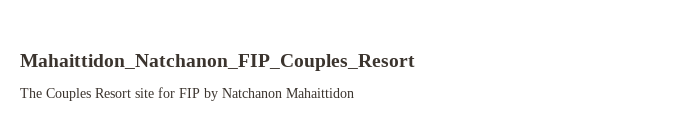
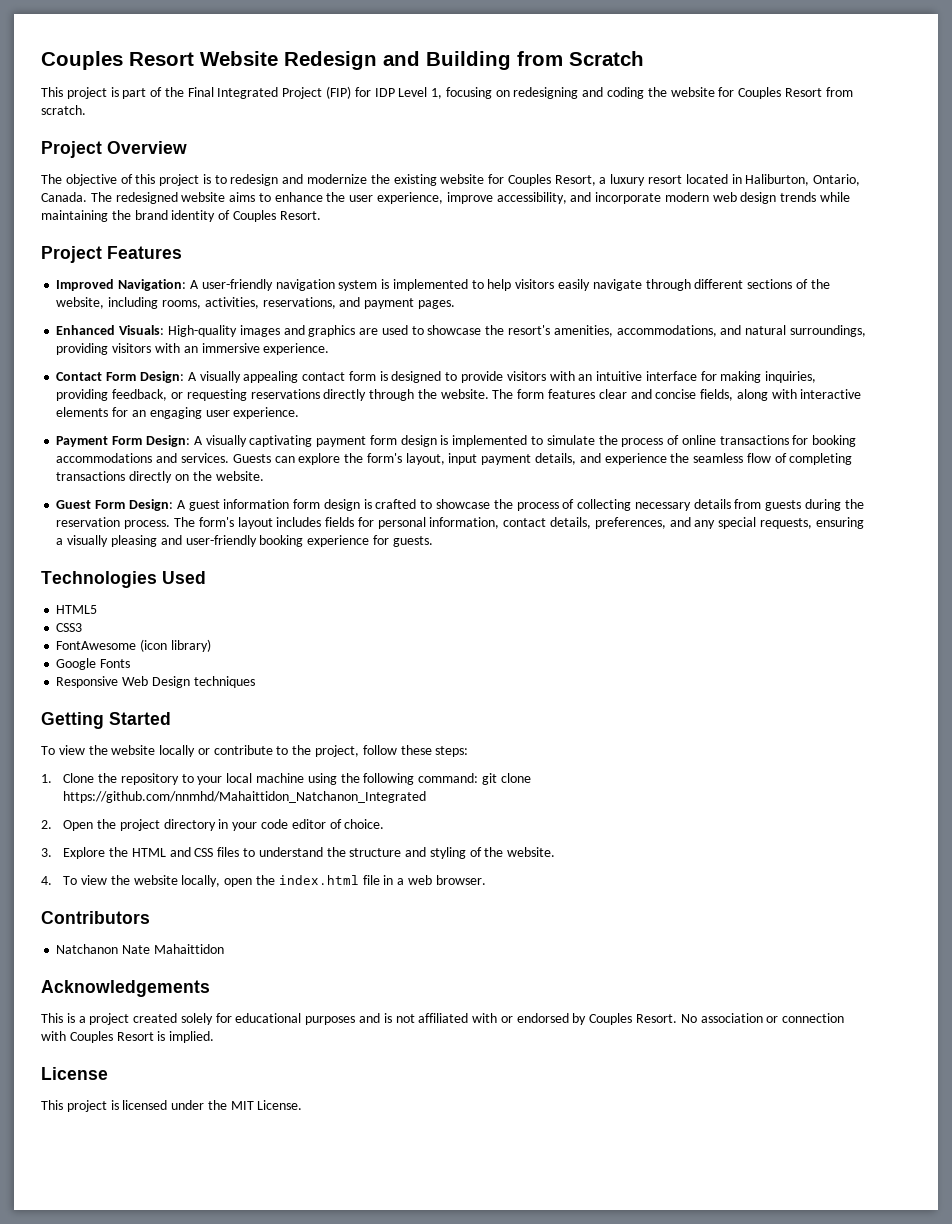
- Mahaittidon_Natchanon_FIP_Couples_Resort
- The Couples Resort site for FIP by Natchanon Mahaittidon
+ Couples Resort Website Redesign and Building from Scratch
+ This project is part of the Final Integrated Project (FIP) for IDP Level 1, focusing on redesigning and coding the website for Couples Resort from scratch.
+ Project Overview
+ The objective of this project is to redesign and modernize the existing website for Couples Resort, a luxury resort located in Haliburton, Ontario, Canada. The redesigned website aims to enhance the user experience, improve accessibility, and incorporate modern web design trends while maintaining the brand identity of Couples Resort.
+ Project Features
+ Improved Navigation: A user-friendly navigation system is implemented to help visitors easily navigate through different sections of the website, including rooms, activities, reservations, and payment pages.
+ Enhanced Visuals: High-quality images and graphics are used to showcase the resort's amenities, accommodations, and natural surroundings, providing visitors with an immersive experience.
+ Contact Form Design: A visually appealing contact form is designed to provide visitors with an intuitive interface for making inquiries, providing feedback, or requesting reservations directly through the website. The form features clear and concise fields, along with interactive elements for an engaging user experience.
+ Payment Form Design: A visually captivating payment form design is implemented to simulate the process of online transactions for booking accommodations and services. Guests can explore the form's layout, input payment details, and experience the seamless flow of completing transactions directly on the website.
+ Guest Form Design: A guest information form design is crafted to showcase the process of collecting necessary details from guests during the reservation process. The form's layout includes fields for personal information, contact details, preferences, and any special requests, ensuring a visually pleasing and user-friendly booking experience for guests.
+ Technologies Used
+ HTML5
+ CSS3
+ FontAwesome (icon library)
+ Google Fonts
+ Responsive Web Design techniques
+ Getting Started
+ To view the website locally or contribute to the project, follow these steps:
+ 1. Clone the repository to your local machine using the following command: git clone https://github.com/nnmhd/Mahaittidon_Natchanon_Integrated
+ 2. Open the project directory in your code editor of choice.
+ 3. Explore the HTML and CSS files to understand the structure and styling of the website.
+ 4. To view the website locally, open the index.html file in a web browser.
+ Contributors
+ Natchanon Nate Mahaittidon
+ Acknowledgements
+ This is a project created solely for educational purposes and is not affiliated with or endorsed by Couples Resort. No association or connection with Couples Resort is implied.
+ License
+ This project is licensed under the MIT License.

